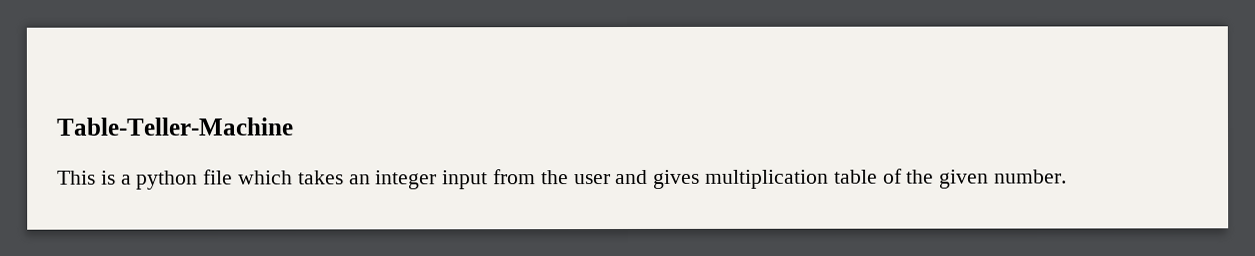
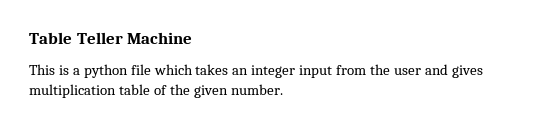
- Table-Teller-Machine
+ Table Teller Machine

